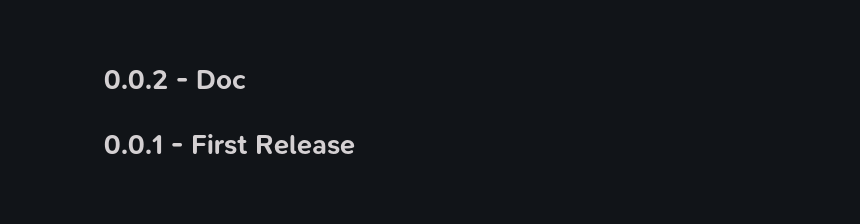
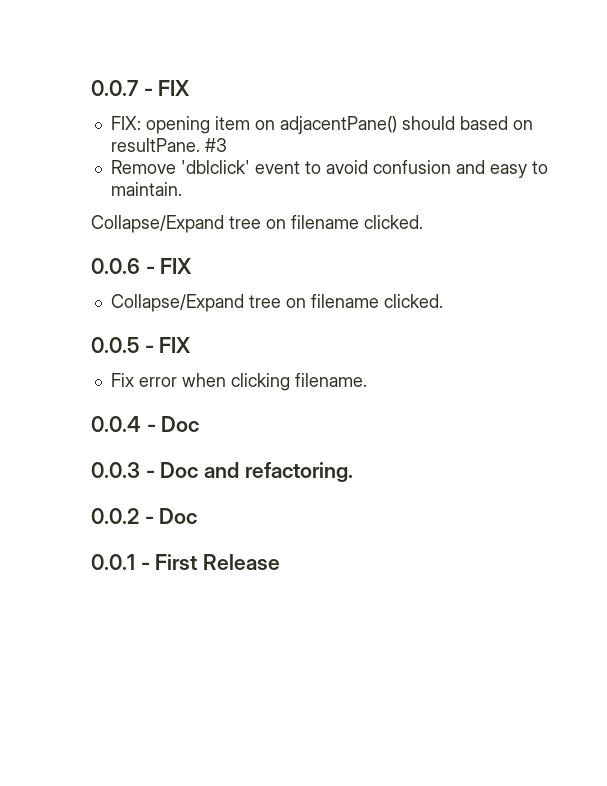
+ 0.0.7 - FIX
+ FIX: opening item on adjacentPane() should based on resultPane. #3
+ Remove 'dblclick' event to avoid confusion and easy to maintain.
+ Collapse/Expand tree on filename clicked.
+ 0.0.6 - FIX
+ Collapse/Expand tree on filename clicked.
+ 0.0.5 - FIX
+ Fix error when clicking filename.
+ 0.0.4 - Doc
+ 0.0.3 - Doc and refactoring.

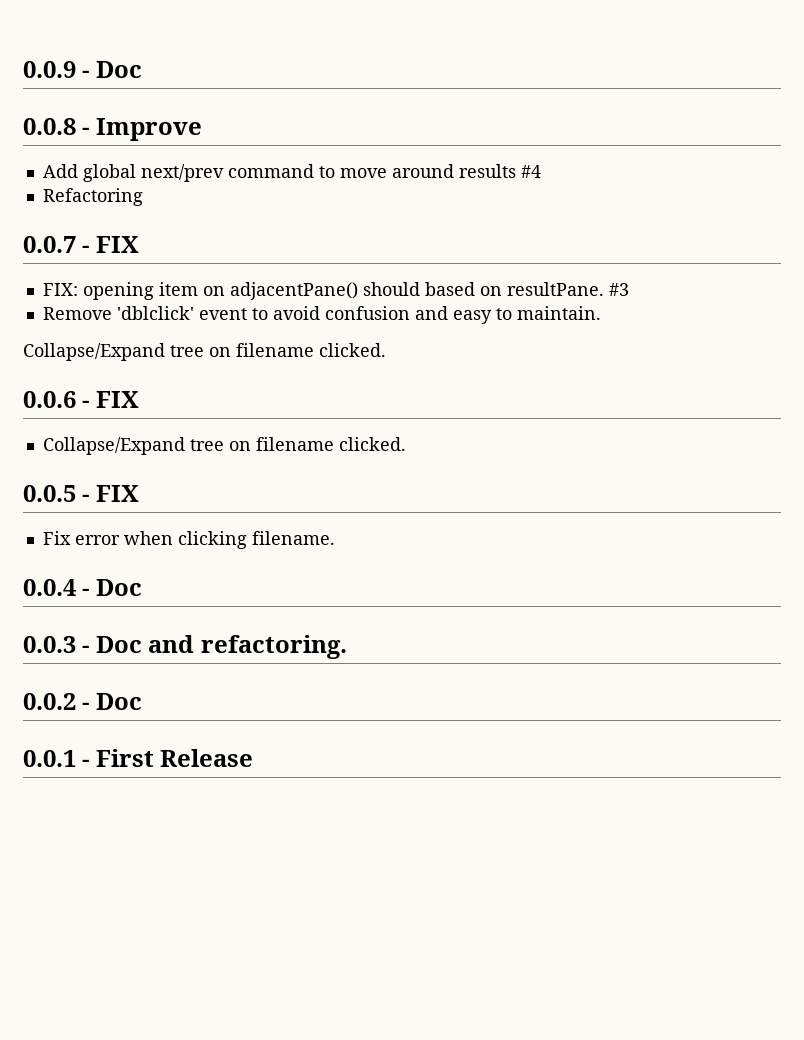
+ 0.0.9 - Doc
+ 0.0.8 - Improve
+ Add global next/prev command to move around results #4
+ Refactoring

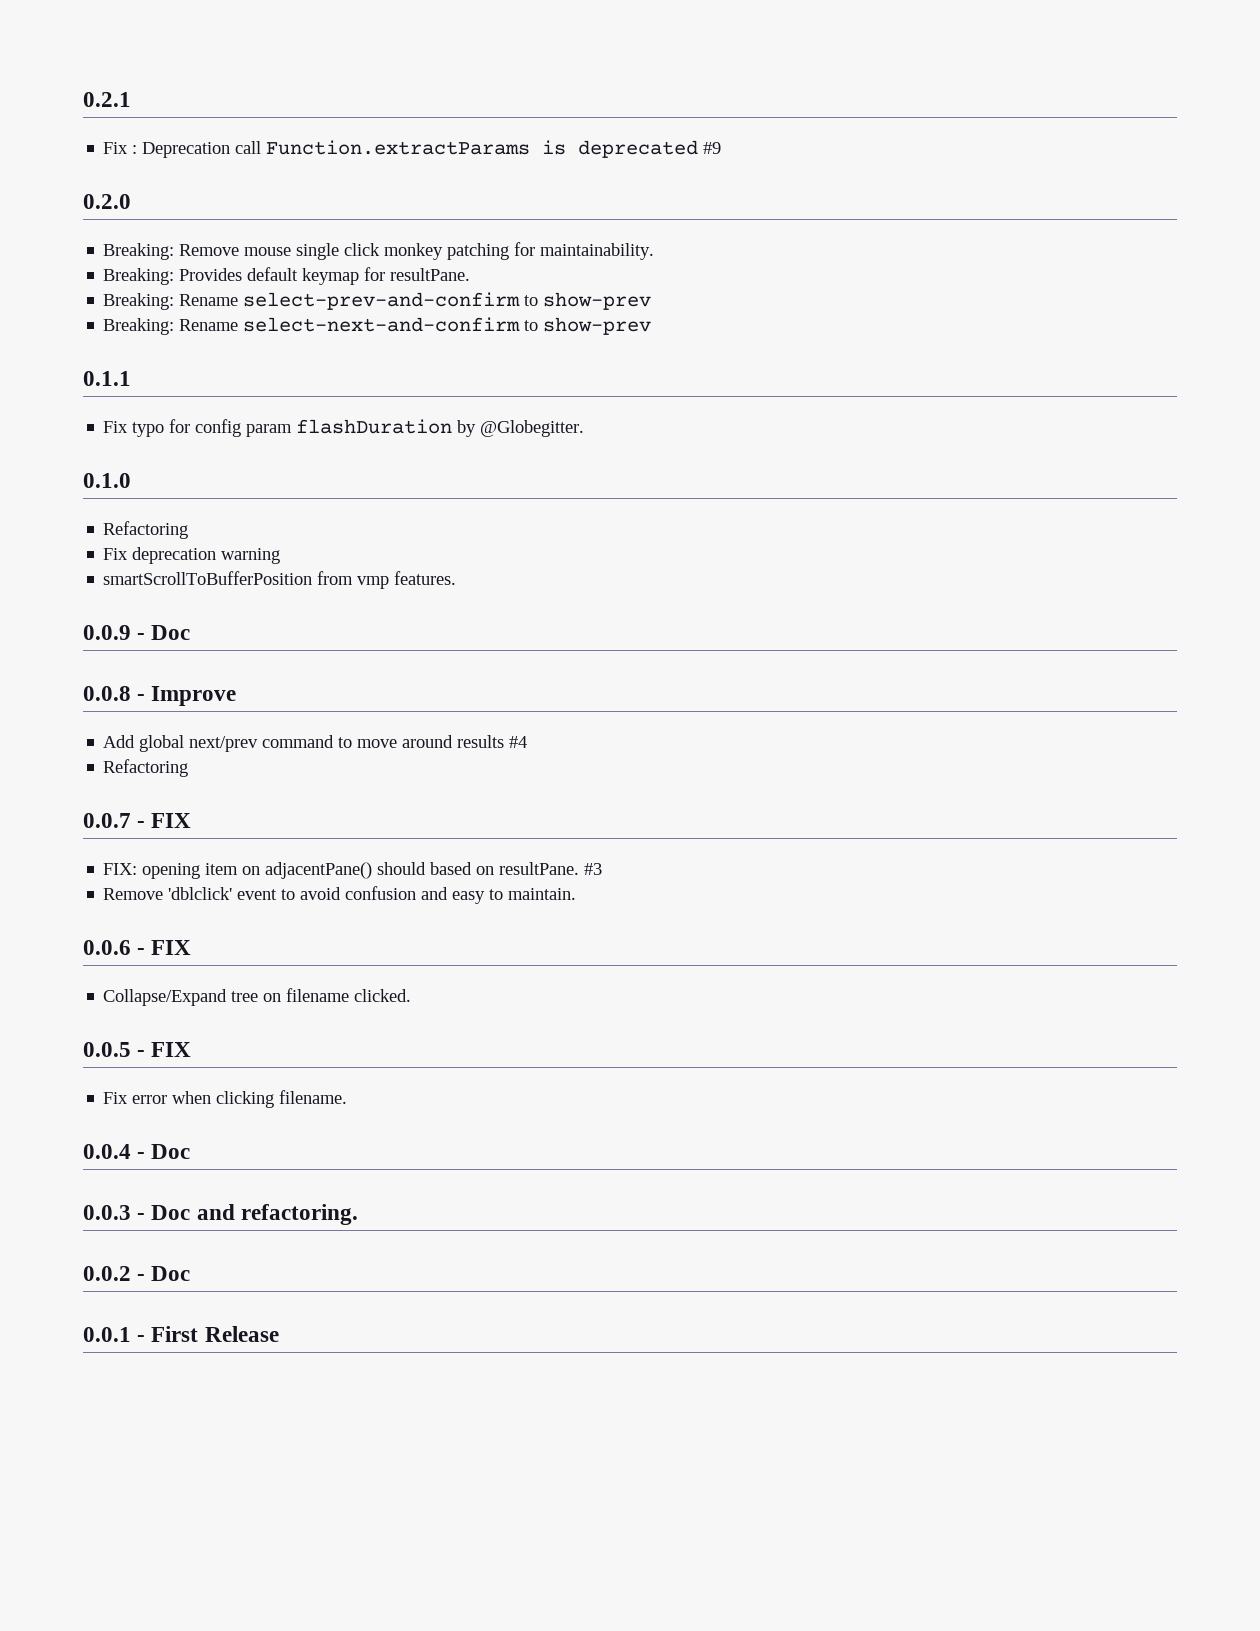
+ 0.2.1
+ Fix : Deprecation call Function.extractParams is deprecated #9
+ 0.2.0
+ Breaking: Remove mouse single click monkey patching for maintainability.
+ Breaking: Provides default keymap for resultPane.
+ Breaking: Rename select-prev-and-confirm to show-prev
+ Breaking: Rename select-next-and-confirm to show-prev
+ 0.1.1
+ Fix typo for config param flashDuration by @Globegitter.
+ 0.1.0
+ Refactoring
+ Fix deprecation warning
+ smartScrollToBufferPosition from vmp features.
  Remove 'dblclick' event to avoid confusion and easy to maintain.
- Collapse/Expand tree on filename clicked.

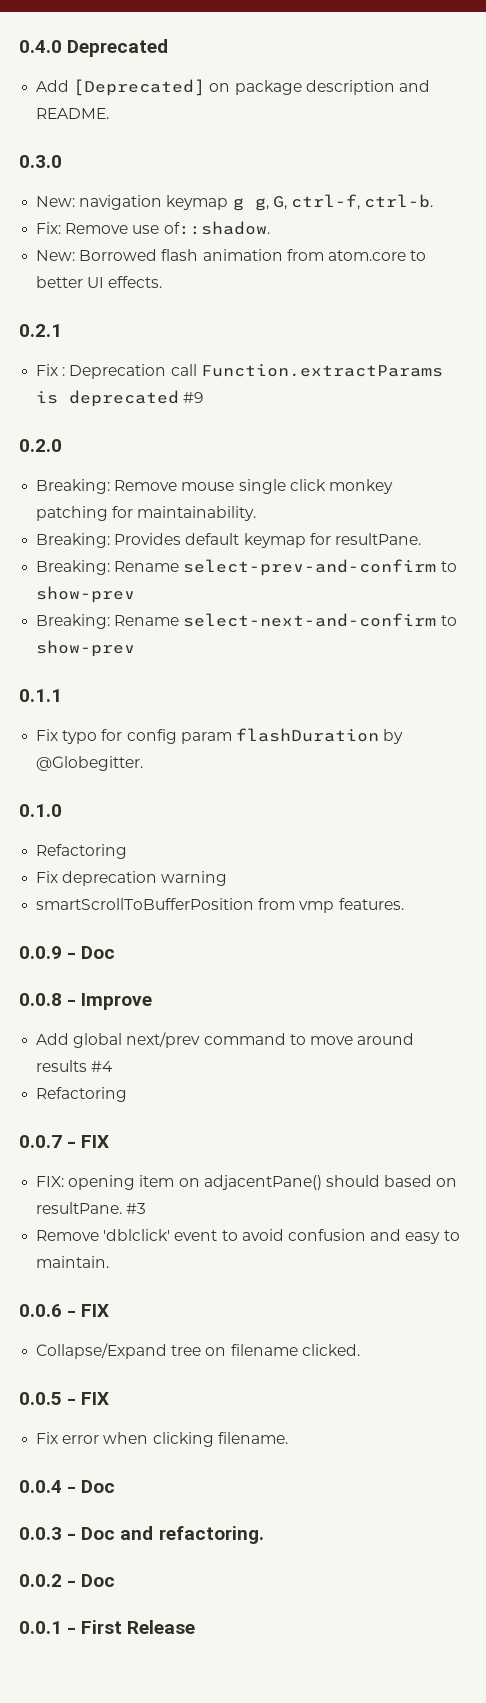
+ 0.4.0 Deprecated
+ Add [Deprecated] on package description and README.
+ 0.3.0
+ New: navigation keymap g g, G, ctrl-f, ctrl-b.
+ Fix: Remove use of::shadow.
+ New: Borrowed flash animation from atom.core to better UI effects.

